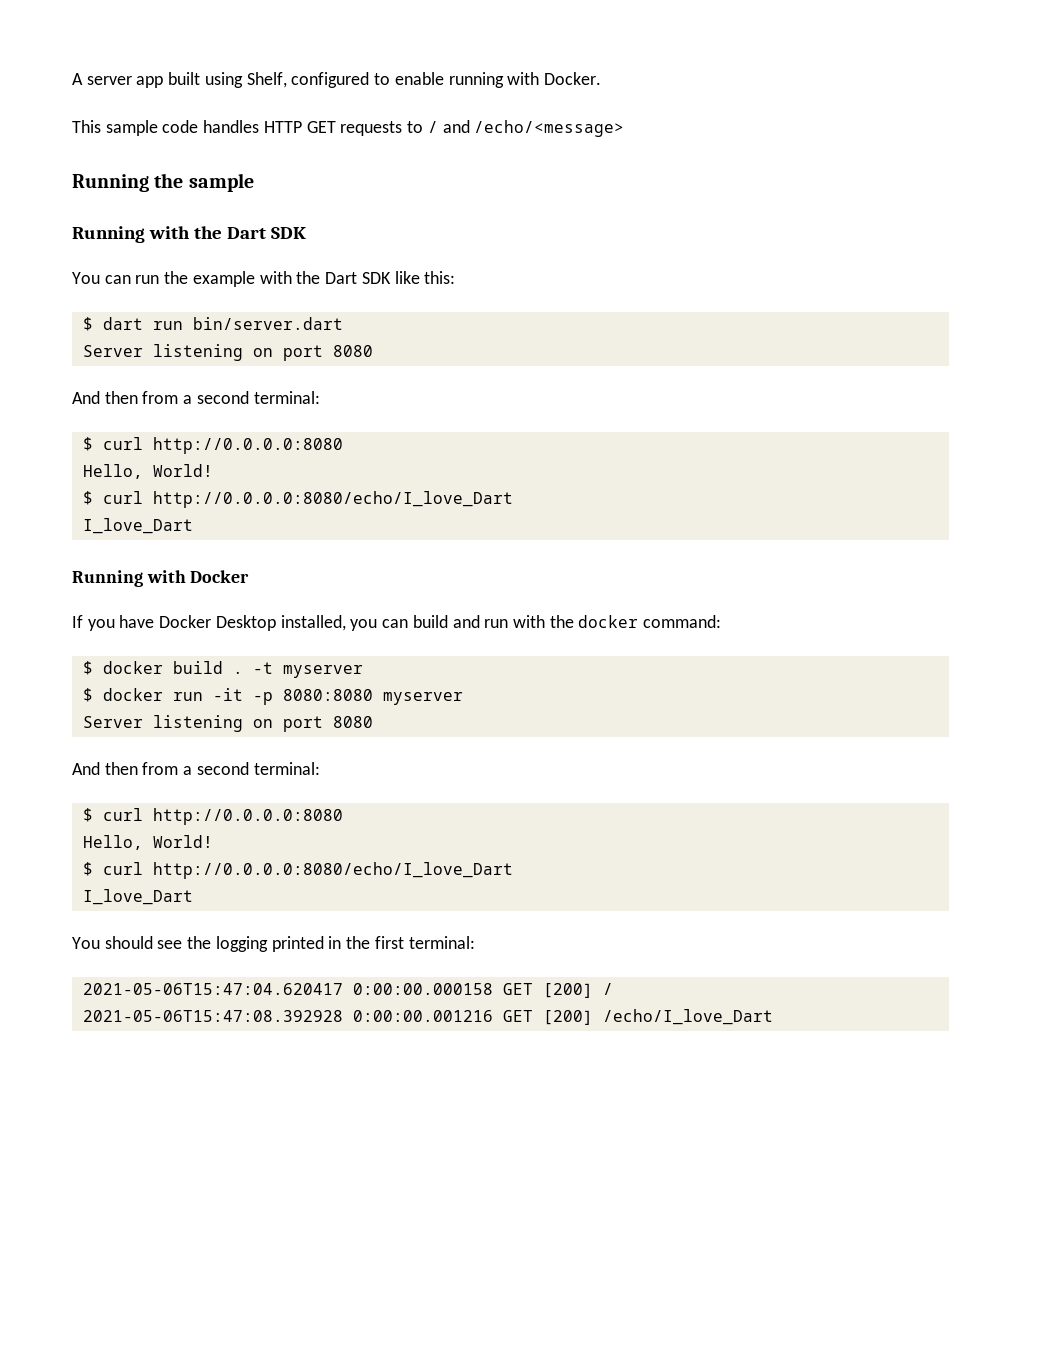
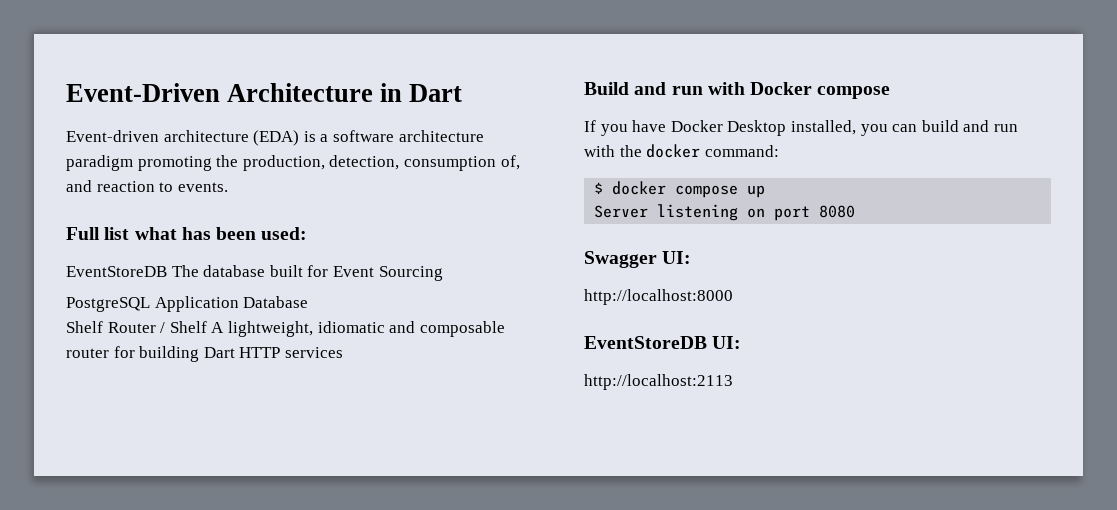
- A server app built using Shelf, configured to enable running with Docker.
- This sample code handles HTTP GET requests to / and /echo/<message>
- Running the sample
- Running with the Dart SDK
- You can run the example with the Dart SDK like this:
- $ dart run bin/server.dart
- Server listening on port 8080
- And then from a second terminal:
- $ curl http://0.0.0.0:8080
- Hello, World!
- $ curl http://0.0.0.0:8080/echo/I_love_Dart
- I_love_Dart
- Running with Docker
+ Event-Driven Architecture in Dart
+ Event-driven architecture (EDA) is a software architecture paradigm promoting the production, detection, consumption of, and reaction to events.
+ Full list what has been used:
+ EventStoreDB The database built for Event Sourcing
+ PostgreSQL Application Database
+ Shelf Router / Shelf A lightweight, idiomatic and composable router for building Dart HTTP services
+ Build and run with Docker compose
- $ docker build . -t myserver
- $ docker run -it -p 8080:8080 myserver
+ $ docker compose up
  Server listening on port 8080
- And then from a second terminal:
- $ curl http://0.0.0.0:8080
- Hello, World!
- $ curl http://0.0.0.0:8080/echo/I_love_Dart
- I_love_Dart
- You should see the logging printed in the first terminal:
- 2021-05-06T15:47:04.620417 0:00:00.000158 GET [200] /
- 2021-05-06T15:47:08.392928 0:00:00.001216 GET [200] /echo/I_love_Dart
+ Swagger UI:
+ http://localhost:8000
+ EventStoreDB UI:
+ http://localhost:2113

